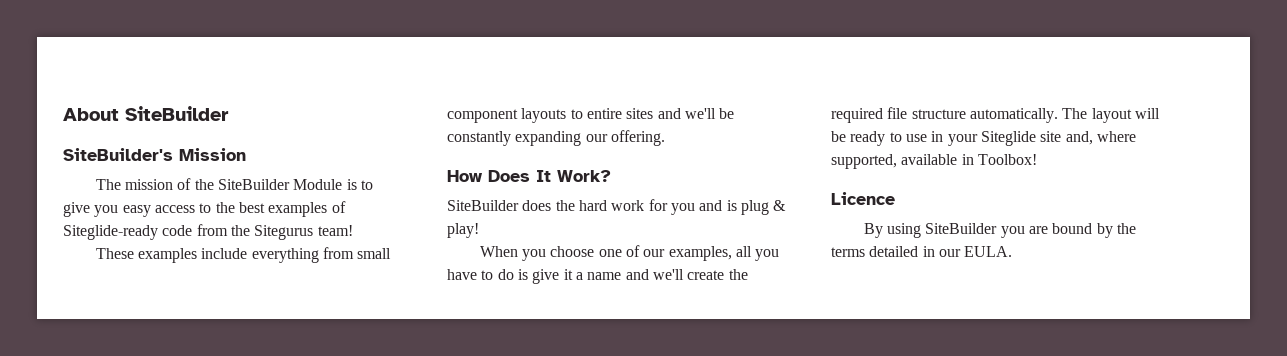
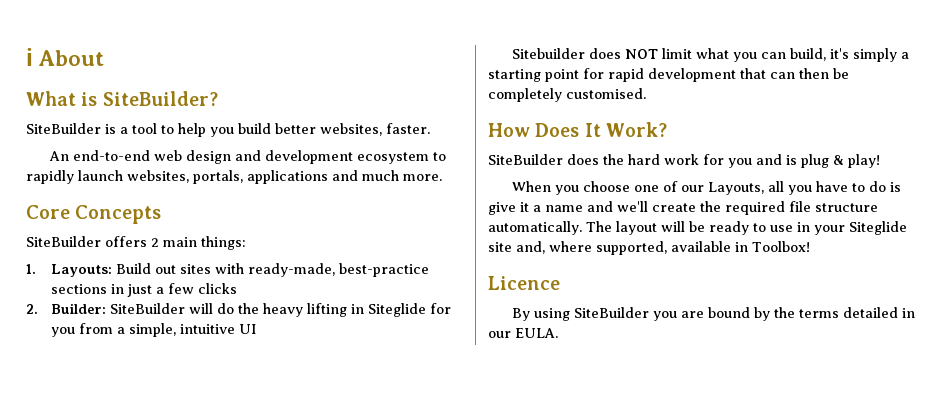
- About SiteBuilder
- SiteBuilder's Mission
- The mission of the SiteBuilder Module is to give you easy access to the best examples of Siteglide-ready code from the Sitegurus team!
- These examples include everything from small component layouts to entire sites and we'll be constantly expanding our offering.
+ ℹ About
+ What is SiteBuilder?
+ SiteBuilder is a tool to help you build better websites, faster.
+ An end-to-end web design and development ecosystem to rapidly launch websites, portals, applications and much more.
+ Core Concepts
+ SiteBuilder offers 2 main things:
+ 1. Layouts: Build out sites with ready-made, best-practice sections in just a few clicks
+ 2. Builder: SiteBuilder will do the heavy lifting in Siteglide for you from a simple, intuitive UI
+ Sitebuilder does NOT limit what you can build, it's simply a starting point for rapid development that can then be completely customised.
- When you choose one of our examples, all you have to do is give it a name and we'll create the required file structure automatically.
+ When you choose one of our Layouts, all you have to do is give it a name and we'll create the required file structure automatically.

